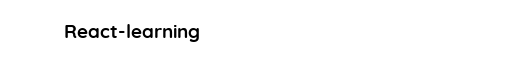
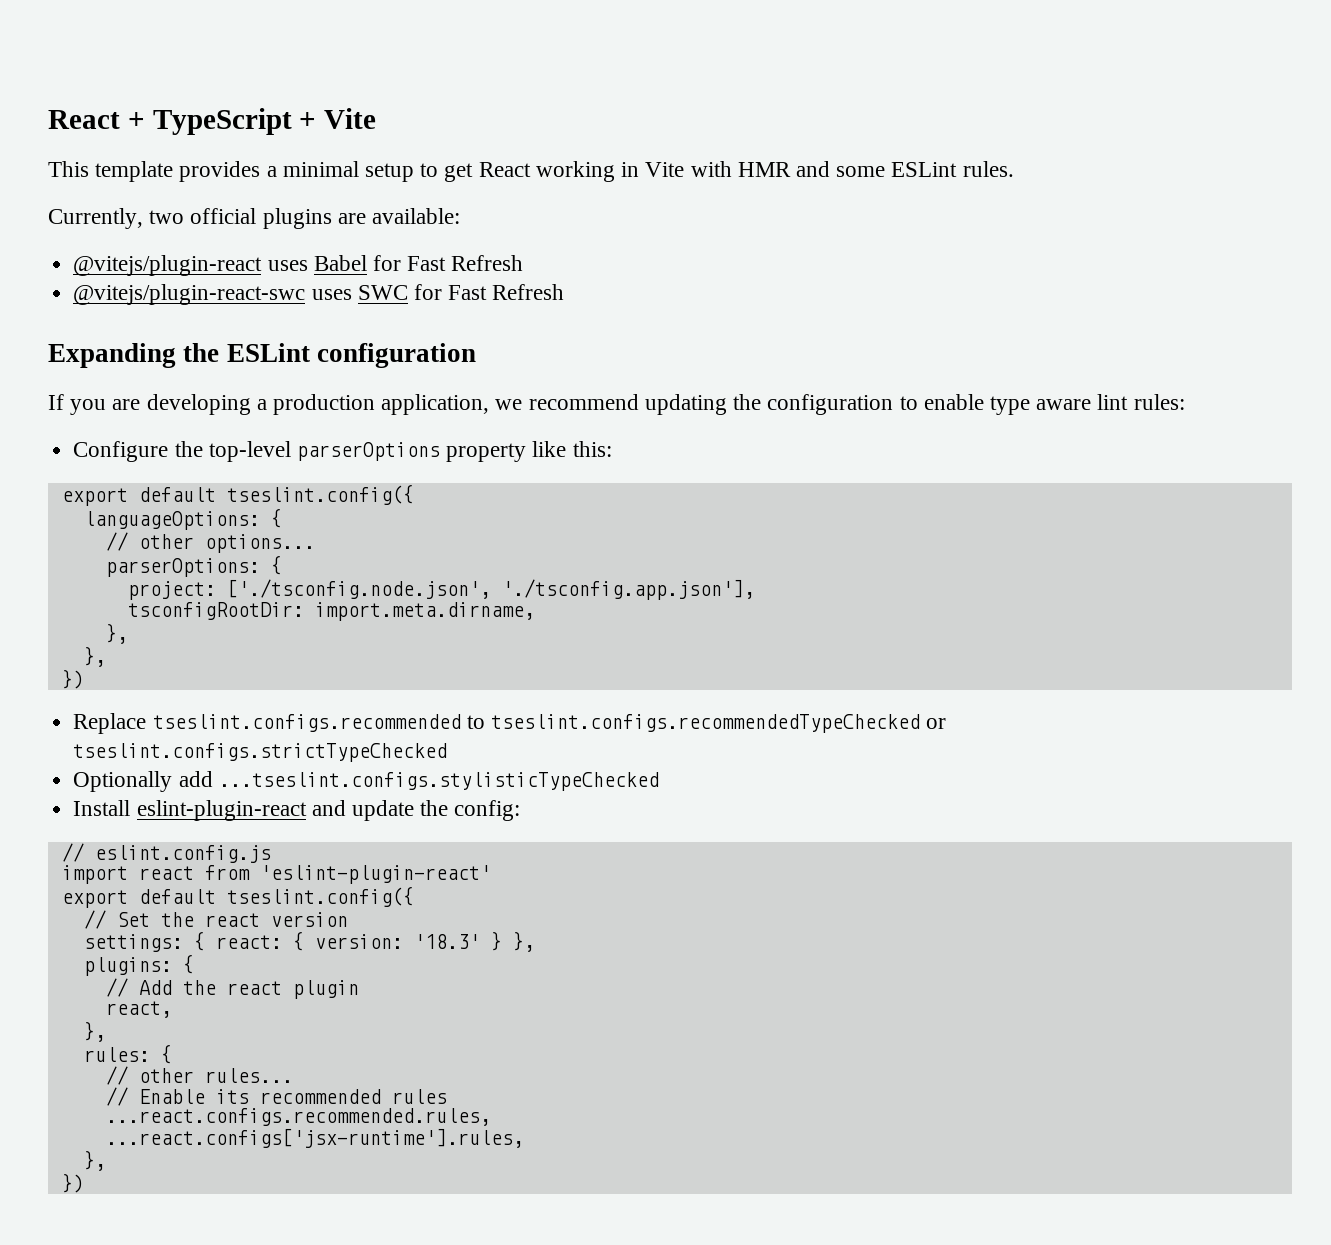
- React-learning
+ React + TypeScript + Vite
+ This template provides a minimal setup to get React working in Vite with HMR and some ESLint rules.
+ Currently, two official plugins are available:
+ @vitejs/plugin-react uses Babel for Fast Refresh
+ @vitejs/plugin-react-swc uses SWC for Fast Refresh
+ Expanding the ESLint configuration
+ If you are developing a production application, we recommend updating the configuration to enable type aware lint rules:
+ Configure the top-level parserOptions property like this:
+ export default tseslint.config({
+ languageOptions: {
+ // other options...
+ parserOptions: {
+ project: ['./tsconfig.node.json', './tsconfig.app.json'],
+ tsconfigRootDir: import.meta.dirname,
+ },
+ },
+ })
+ Replace tseslint.configs.recommended to tseslint.configs.recommendedTypeChecked or tseslint.configs.strictTypeChecked
+ Optionally add ...tseslint.configs.stylisticTypeChecked
+ Install eslint-plugin-react and update the config:
+ // eslint.config.js
+ import react from 'eslint-plugin-react'
+ export default tseslint.config({
+ // Set the react version
+ settings: { react: { version: '18.3' } },
+ plugins: {
+ // Add the react plugin
+ react,
+ },
+ rules: {
+ // other rules...
+ // Enable its recommended rules
+ ...react.configs.recommended.rules,
+ ...react.configs['jsx-runtime'].rules,
+ },
+ })

